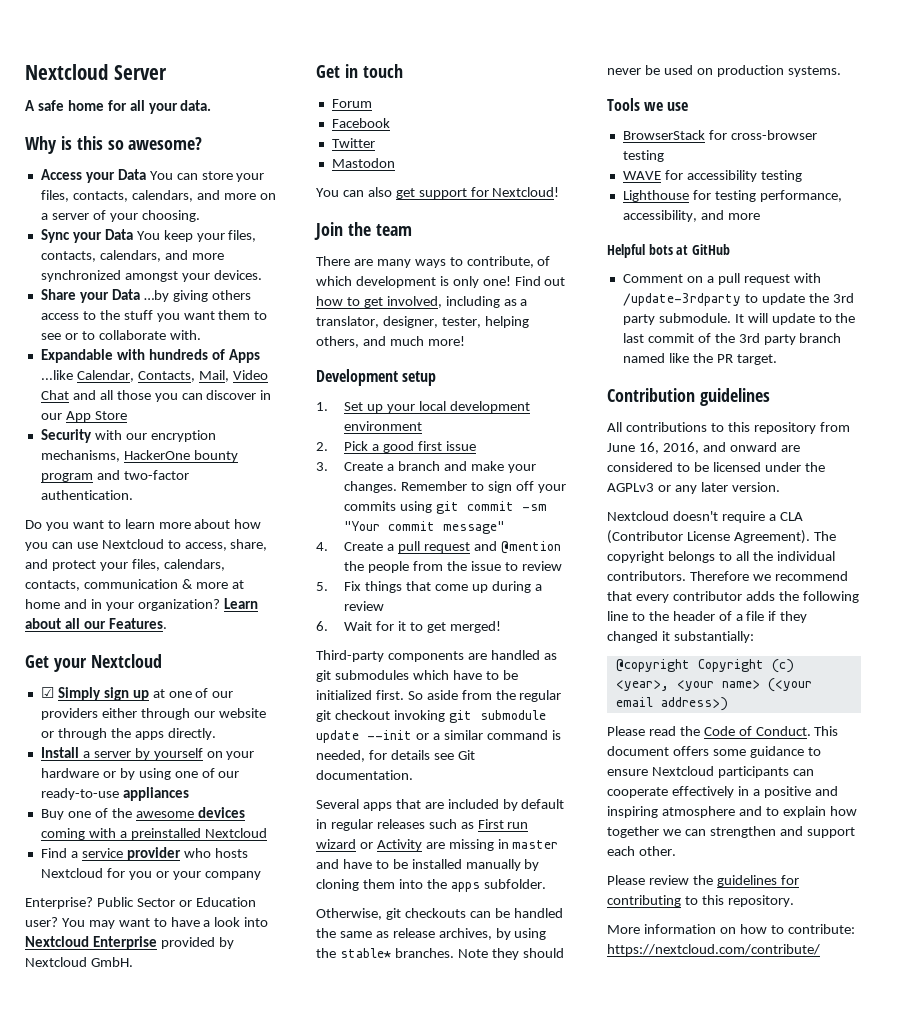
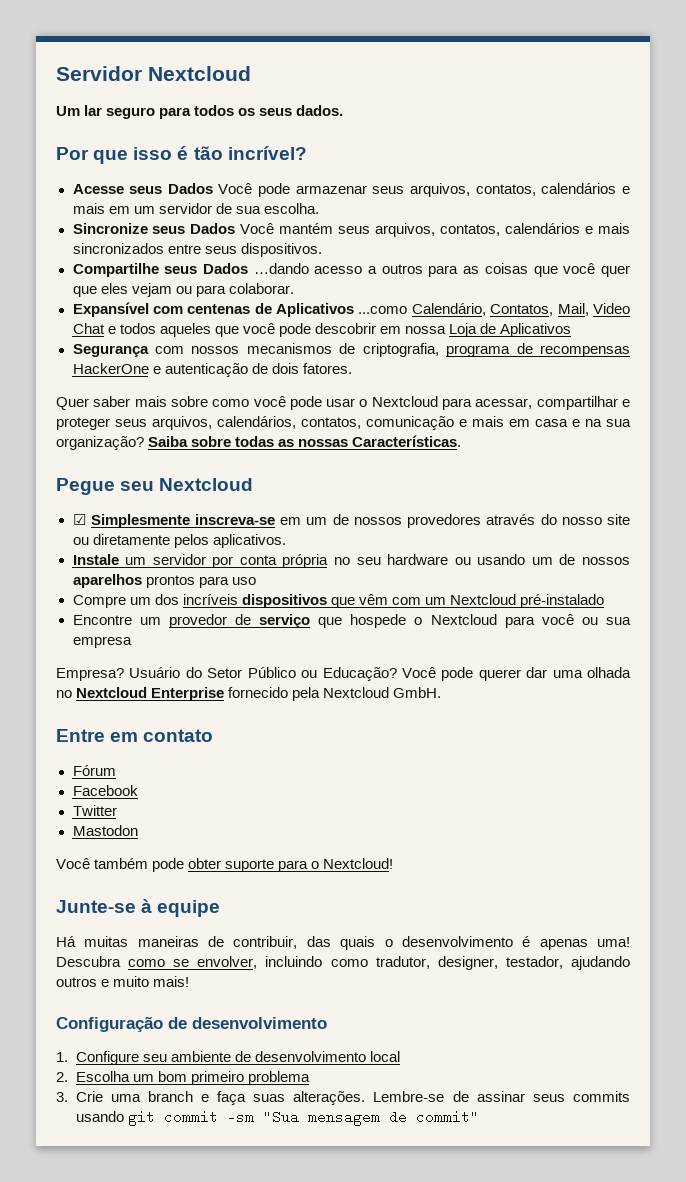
- Nextcloud Server
- A safe home for all your data.
- Why is this so awesome?
- Access your Data You can store your files, contacts, calendars, and more on a server of your choosing.
- Sync your Data You keep your files, contacts, calendars, and more synchronized amongst your devices.
- Share your Data …by giving others access to the stuff you want them to see or to collaborate with.
- Expandable with hundreds of Apps ...like Calendar, Contacts, Mail, Video Chat and all those you can discover in our App Store
- Security with our encryption mechanisms, HackerOne bounty program and two-factor authentication.
- Do you want to learn more about how you can use Nextcloud to access, share, and protect your files, calendars, contacts, communication & more at home and in your organization? Learn about all our Features.
- Get your Nextcloud
- ☑ Simply sign up at one of our providers either through our website or through the apps directly.
- Install a server by yourself on your hardware or by using one of our ready-to-use appliances
- Buy one of the awesome devices coming with a preinstalled Nextcloud
- Find a service provider who hosts Nextcloud for you or your company
- Enterprise? Public Sector or Education user? You may want to have a look into Nextcloud Enterprise provided by Nextcloud GmbH.
- Get in touch
- Forum
+ Servidor Nextcloud
+ Um lar seguro para todos os seus dados.
+ Por que isso é tão incrível?
+ Acesse seus Dados Você pode armazenar seus arquivos, contatos, calendários e mais em um servidor de sua escolha.
+ Sincronize seus Dados Você mantém seus arquivos, contatos, calendários e mais sincronizados entre seus dispositivos.
+ Compartilhe seus Dados …dando acesso a outros para as coisas que você quer que eles vejam ou para colaborar.
+ Expansível com centenas de Aplicativos ...como Calendário, Contatos, Mail, Video Chat e todos aqueles que você pode descobrir em nossa Loja de Aplicativos
+ Segurança com nossos mecanismos de criptografia, programa de recompensas HackerOne e autenticação de dois fatores.
+ Quer saber mais sobre como você pode usar o Nextcloud para acessar, compartilhar e proteger seus arquivos, calendários, contatos, comunicação e mais em casa e na sua organização? Saiba sobre todas as nossas Características.
+ Pegue seu Nextcloud
+ ☑ Simplesmente inscreva-se em um de nossos provedores através do nosso site ou diretamente pelos aplicativos.
+ Instale um servidor por conta própria no seu hardware ou usando um de nossos aparelhos prontos para uso
+ Compre um dos incríveis dispositivos que vêm com um Nextcloud pré-instalado
+ Encontre um provedor de serviço que hospede o Nextcloud para você ou sua empresa
+ Empresa? Usuário do Setor Público ou Educação? Você pode querer dar uma olhada no Nextcloud Enterprise fornecido pela Nextcloud GmbH.
+ Entre em contato
+ Fórum
  Facebook
  Twitter
  Mastodon
- You can also get support for Nextcloud!
- Join the team
- There are many ways to contribute, of which development is only one! Find out how to get involved, including as a translator, designer, tester, helping others, and much more!
- Development setup
- 1. Set up your local development environment
+ Você também pode obter suporte para o Nextcloud!
+ Junte-se à equipe
+ Há muitas maneiras de contribuir, das quais o desenvolvimento é apenas uma! Descubra como se envolver, incluindo como tradutor, designer, testador, ajudando outros e muito mais!
+ Configuração de desenvolvimento
+ 1. Configure seu ambiente de desenvolvimento local
- 2. Pick a good first issue
- 3. Create a branch and make your changes. Remember to sign off your commits using git commit -sm "Your commit message"
- 4. Create a pull request and @mention the people from the issue to review
- 5. Fix things that come up during a review
- 6. Wait for it to get merged!
- Third-party components are handled as git submodules which have to be initialized first. So aside from the regular git checkout invoking git submodule update --init or a similar command is needed, for details see Git documentation.
- Several apps that are included by default in regular releases such as First run wizard or Activity are missing in master and have to be installed manually by cloning them into the apps subfolder.
- Otherwise, git checkouts can be handled the same as release archives, by using the stable* branches. Note they should never be used on production systems.
- Tools we use
- BrowserStack for cross-browser testing
- WAVE for accessibility testing
- Lighthouse for testing performance, accessibility, and more
- Helpful bots at GitHub
- Comment on a pull request with /update-3rdparty to update the 3rd party submodule. It will update to the last commit of the 3rd party branch named like the PR target.
- Contribution guidelines
- All contributions to this repository from June 16, 2016, and onward are considered to be licensed under the AGPLv3 or any later version.
- Nextcloud doesn't require a CLA (Contributor License Agreement). The copyright belongs to all the individual contributors. Therefore we recommend that every contributor adds the following line to the header of a file if they changed it substantially:
- @copyright Copyright (c) <year>, <your name> (<your email address>)
- Please read the Code of Conduct. This document offers some guidance to ensure Nextcloud participants can cooperate effectively in a positive and inspiring atmosphere and to explain how together we can strengthen and support each other.
- Please review the guidelines for contributing to this repository.
- More information on how to contribute: https://nextcloud.com/contribute/
+ 2. Escolha um bom primeiro problema
+ 3. Crie uma branch e faça suas alterações. Lembre-se de assinar seus commits usando git commit -sm "Sua mensagem de commit"

